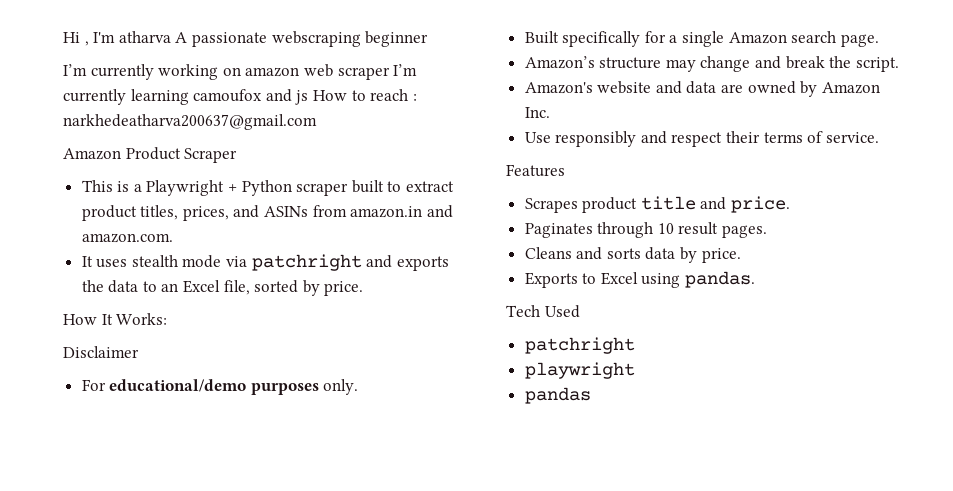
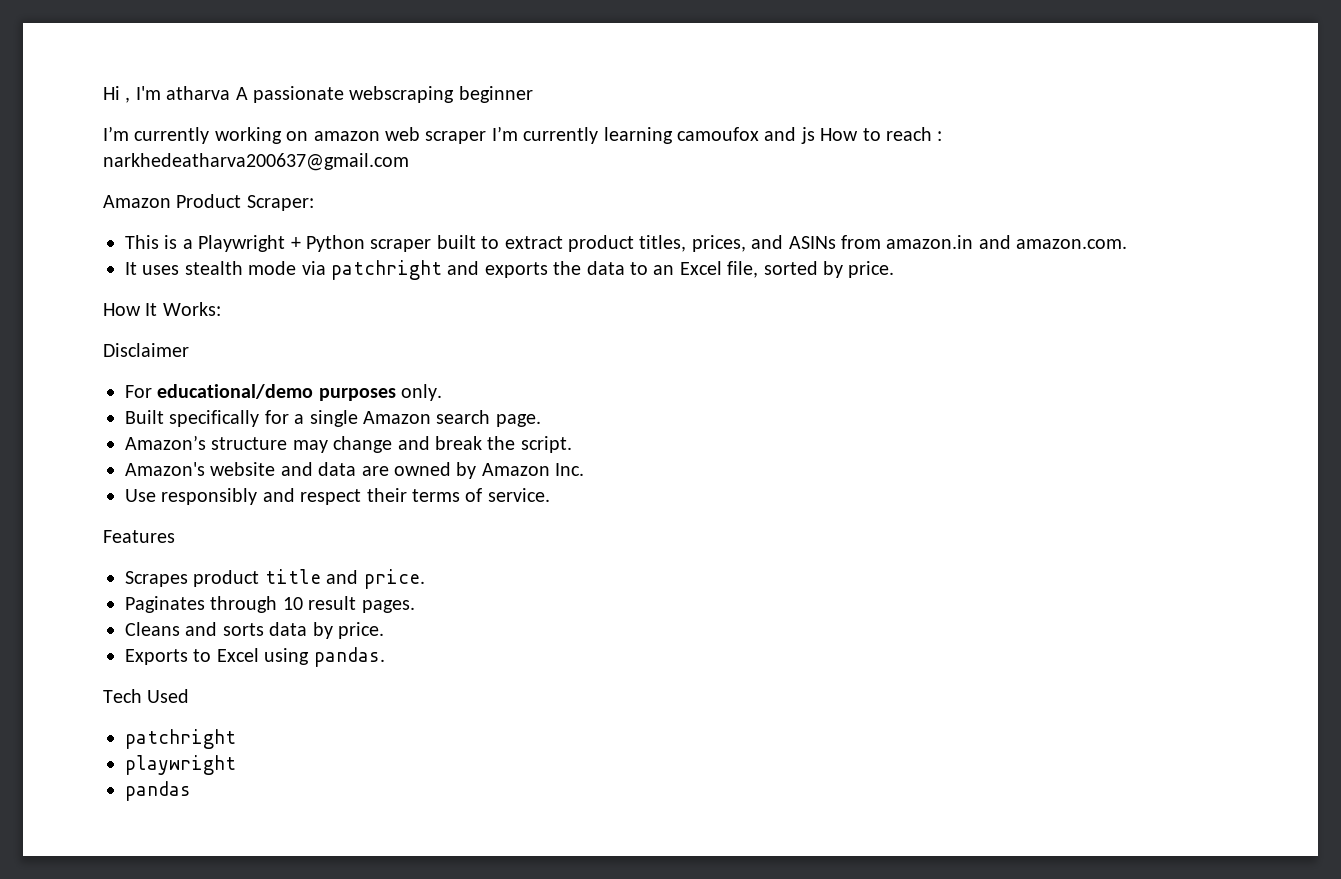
- Amazon Product Scraper
+ Amazon Product Scraper:

